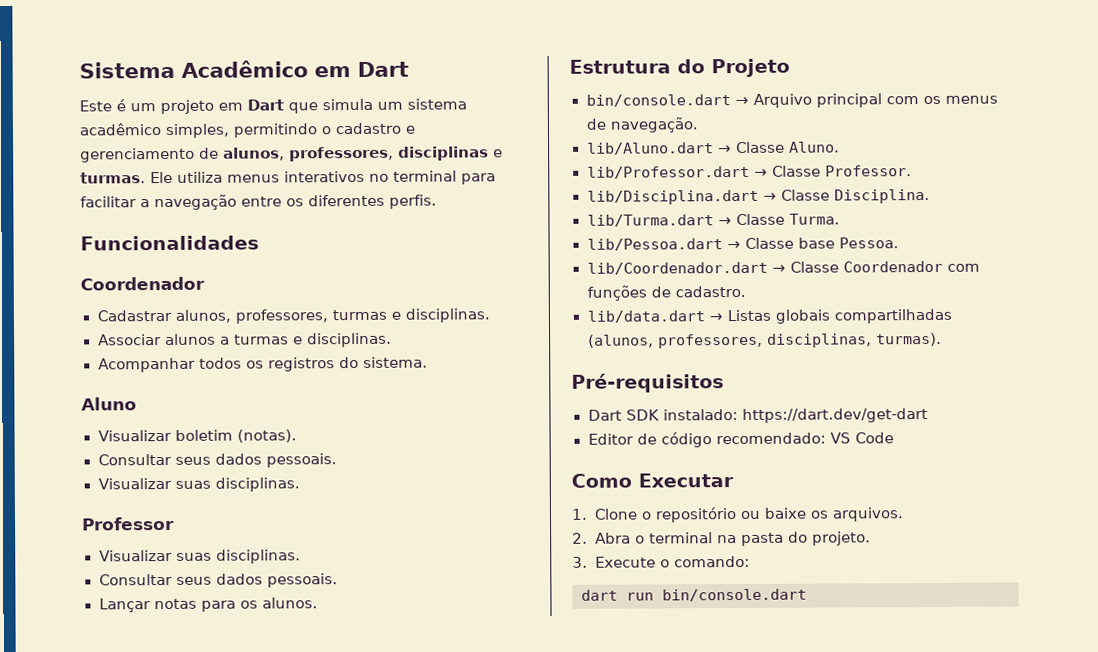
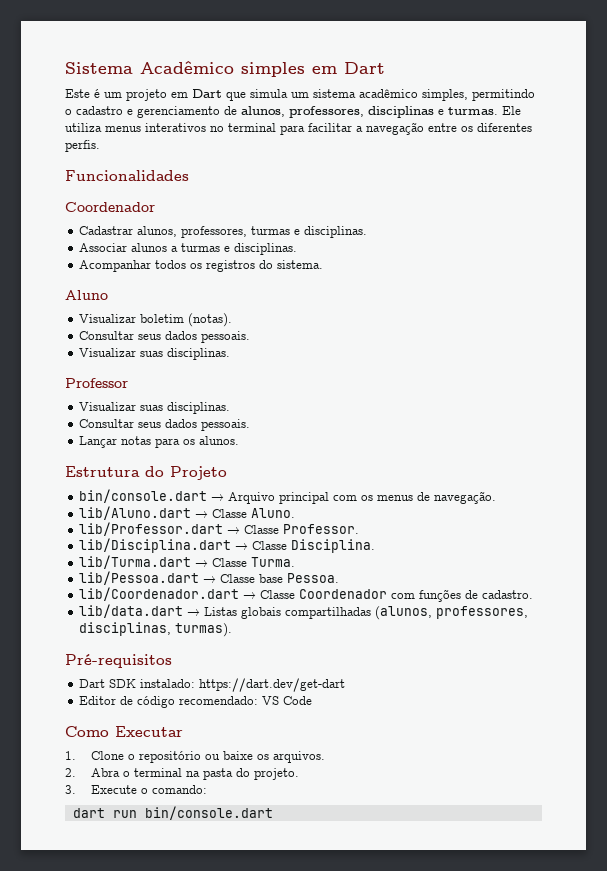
- Sistema Acadêmico em Dart
+ Sistema Acadêmico simples em Dart

